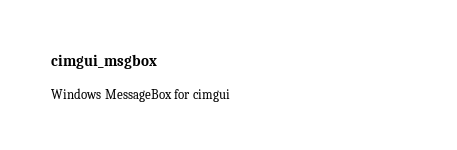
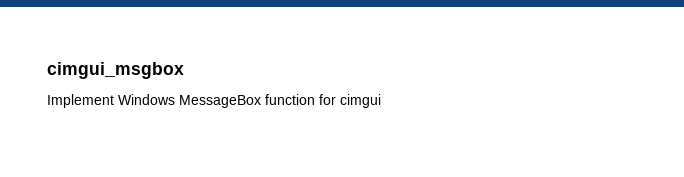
- Windows MessageBox for cimgui
+ Implement Windows MessageBox function for cimgui

